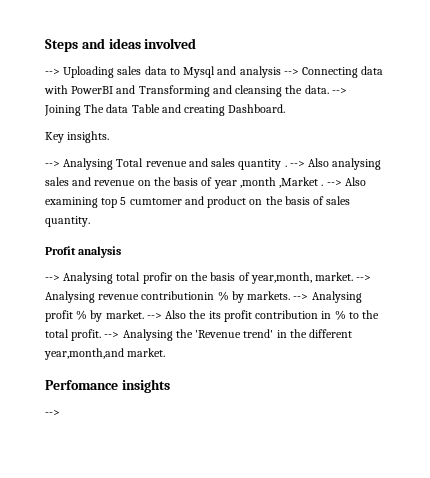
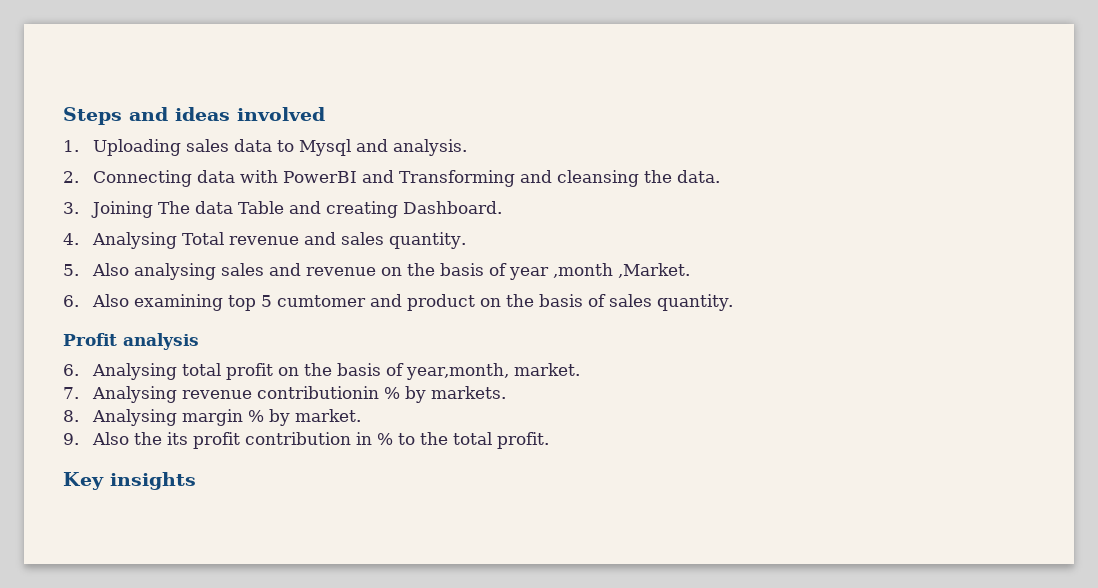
- --> Uploading sales data to Mysql and analysis --> Connecting data with PowerBI and Transforming and cleansing the data. --> Joining The data Table and creating Dashboard.
+ 1. Uploading sales data to Mysql and analysis.
+ 2. Connecting data with PowerBI and Transforming and cleansing the data.
+ 3. Joining The data Table and creating Dashboard.
- Key insights.
- --> Analysing Total revenue and sales quantity . --> Also analysing sales and revenue on the basis of year ,month ,Market . --> Also examining top 5 cumtomer and product on the basis of sales quantity.
+ 4. Analysing Total revenue and sales quantity.
+ 5. Also analysing sales and revenue on the basis of year ,month ,Market.
+ 6. Also examining top 5 cumtomer and product on the basis of sales quantity.
- --> Analysing total profir on the basis of year,month, market. --> Analysing revenue contributionin % by markets. --> Analysing profit % by market. --> Also the its profit contribution in % to the total profit. --> Analysing the 'Revenue trend' in the different year,month,and market.
- Perfomance insights
- -->
+ 6. Analysing total profit on the basis of year,month, market.
+ 7. Analysing revenue contributionin % by markets.
+ 8. Analysing margin % by market.
+ 9. Also the its profit contribution in % to the total profit.
+ Key insights

